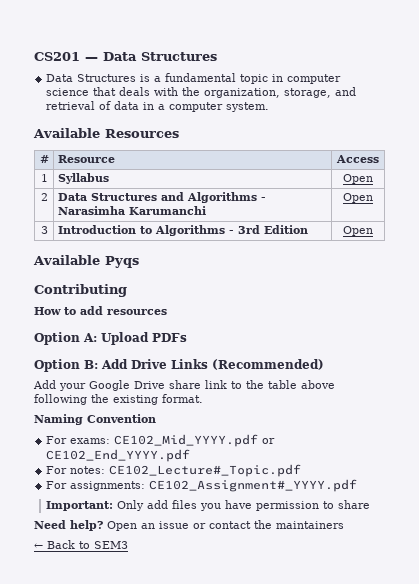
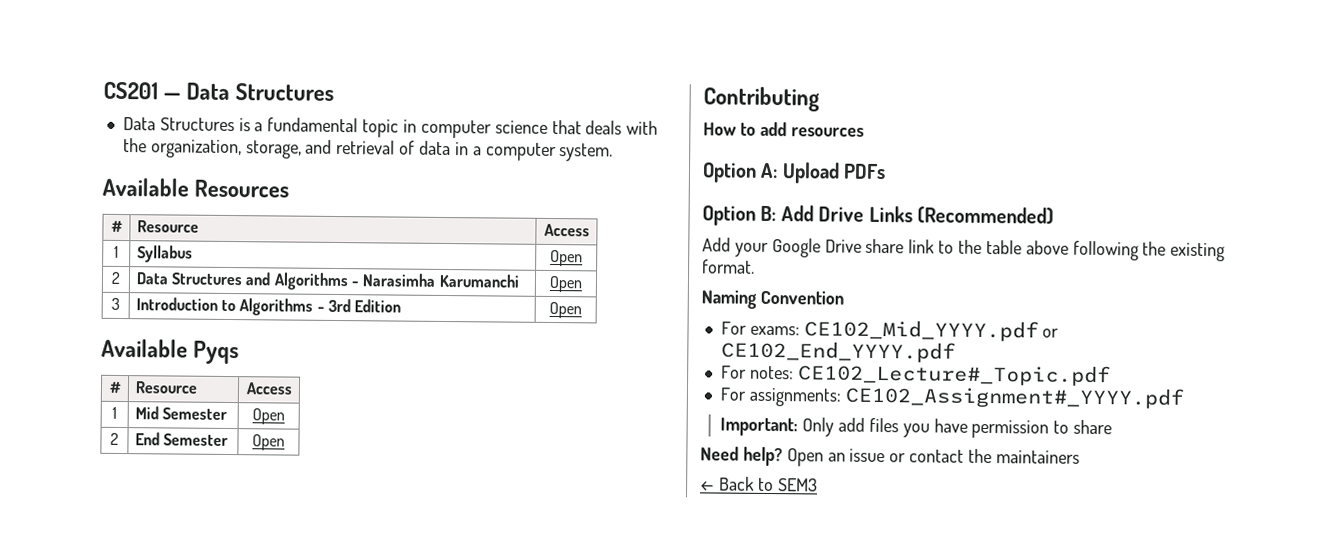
  Available Pyqs
+ # | Resource | Access
+ 1 | Mid Semester | Open
+ 2 | End Semester | Open

